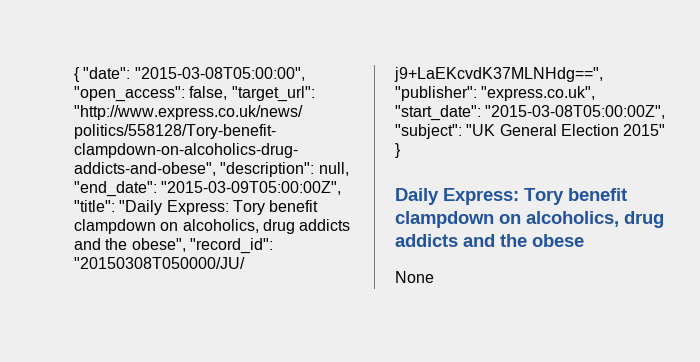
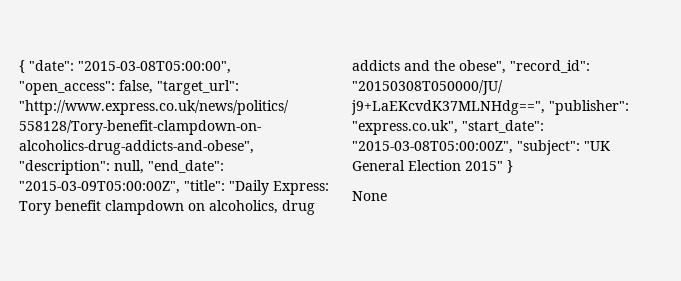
- Daily Express: Tory benefit clampdown on alcoholics, drug addicts and the obese

